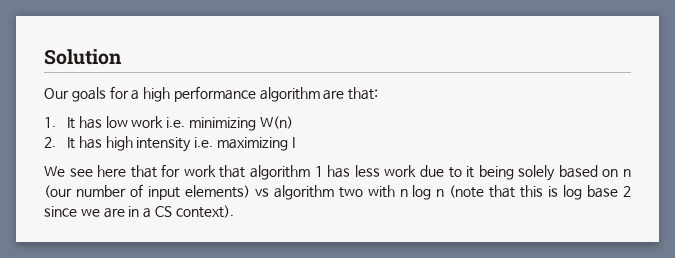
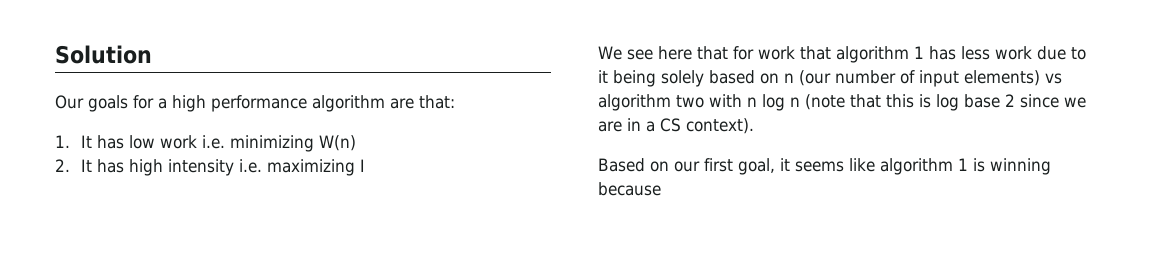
+ Based on our first goal, it seems like algorithm 1 is winning because

